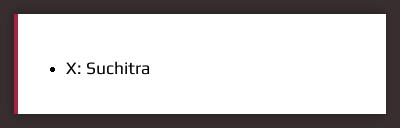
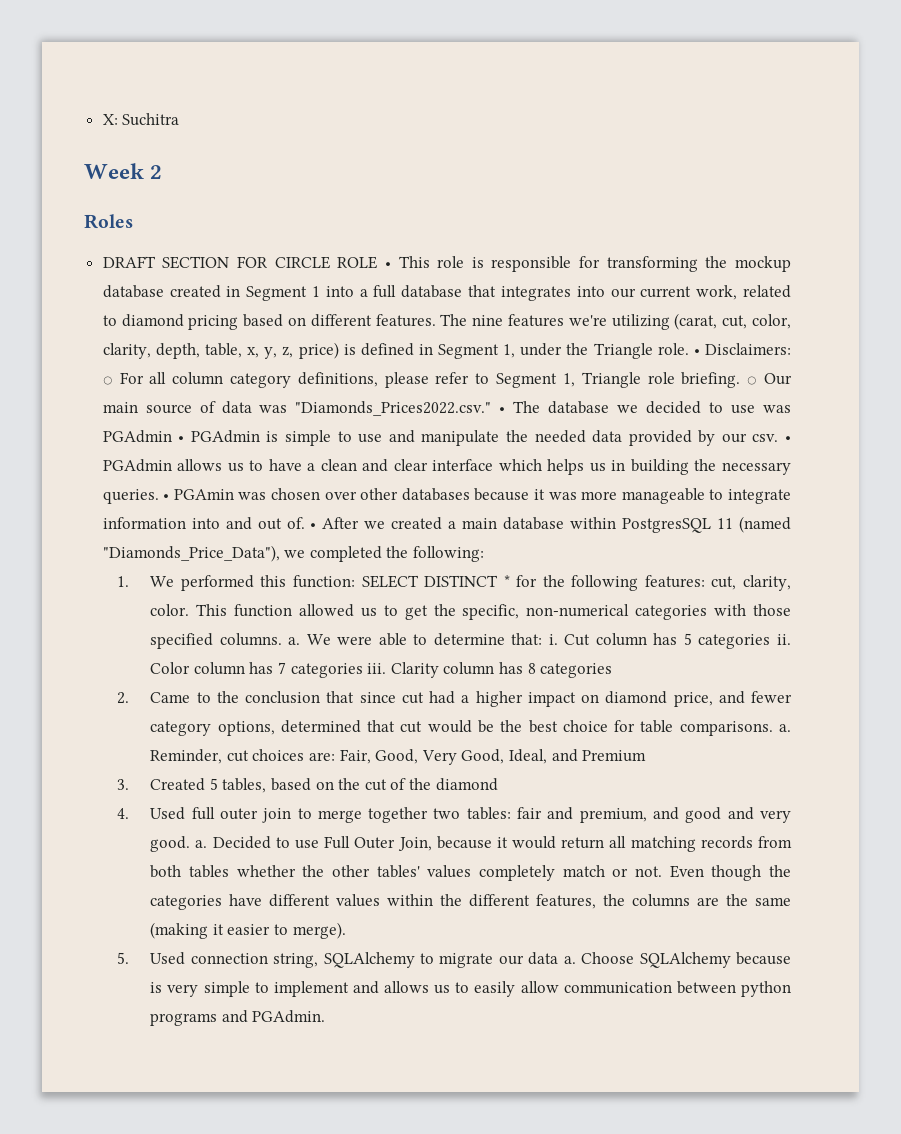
+ Week 2
+ Roles
+ DRAFT SECTION FOR CIRCLE ROLE • This role is responsible for transforming the mockup database created in Segment 1 into a full database that integrates into our current work, related to diamond pricing based on different features. The nine features we're utilizing (carat, cut, color, clarity, depth, table, x, y, z, price) is defined in Segment 1, under the Triangle role. • Disclaimers: ○ For all column category definitions, please refer to Segment 1, Triangle role briefing. ○ Our main source of data was "Diamonds_Prices2022.csv." • The database we decided to use was PGAdmin • PGAdmin is simple to use and manipulate the needed data provided by our csv. • PGAdmin allows us to have a clean and clear interface which helps us in building the necessary queries. • PGAmin was chosen over other databases because it was more manageable to integrate information into and out of. • After we created a main database within PostgresSQL 11 (named "Diamonds_Price_Data"), we completed the following:
+ 1. We performed this function: SELECT DISTINCT * for the following features: cut, clarity, color. This function allowed us to get the specific, non-numerical categories with those specified columns. a. We were able to determine that: i. Cut column has 5 categories ii. Color column has 7 categories iii. Clarity column has 8 categories
+ 2. Came to the conclusion that since cut had a higher impact on diamond price, and fewer category options, determined that cut would be the best choice for table comparisons. a. Reminder, cut choices are: Fair, Good, Very Good, Ideal, and Premium
+ 3. Created 5 tables, based on the cut of the diamond
+ 4. Used full outer join to merge together two tables: fair and premium, and good and very good. a. Decided to use Full Outer Join, because it would return all matching records from both tables whether the other tables' values completely match or not. Even though the categories have different values within the different features, the columns are the same (making it easier to merge).
+ 5. Used connection string, SQLAlchemy to migrate our data a. Choose SQLAlchemy because is very simple to implement and allows us to easily allow communication between python programs and PGAdmin.

